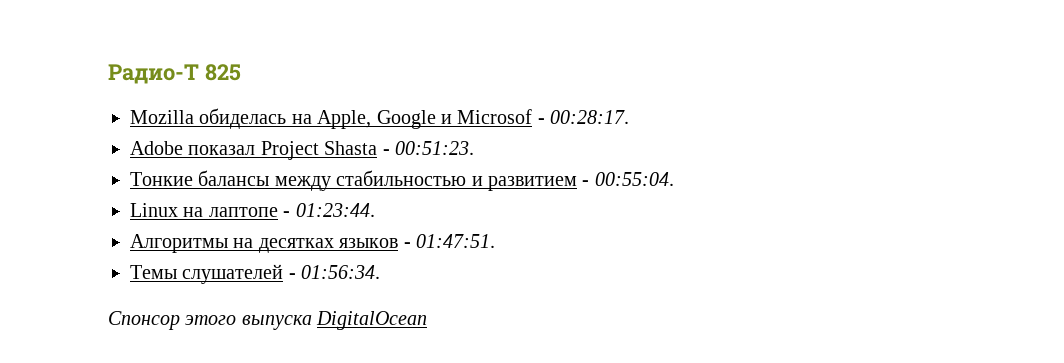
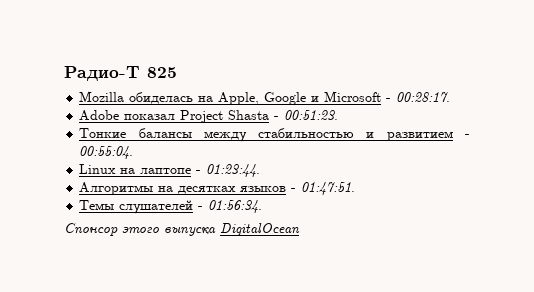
- Mozilla обиделась на Apple, Google и Microsof - 00:28:17.
+ Mozilla обиделась на Apple, Google и Microsoft - 00:28:17.

